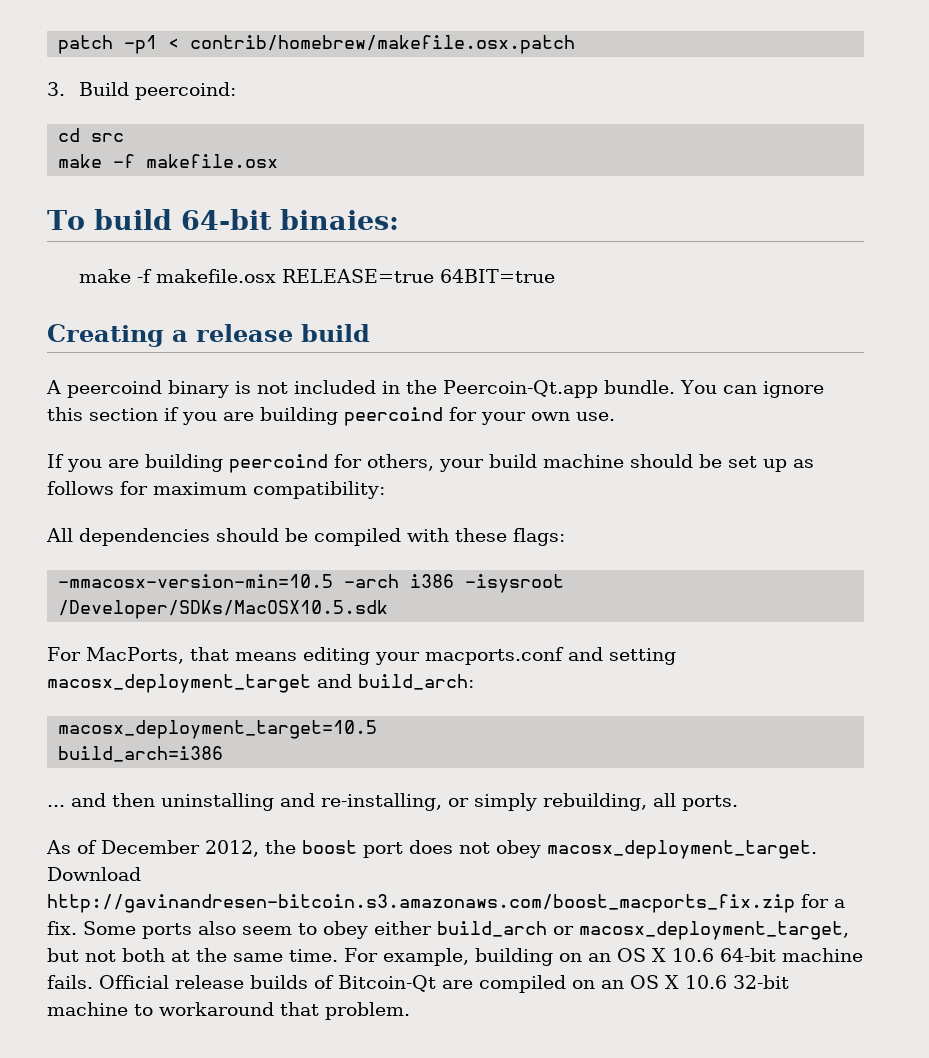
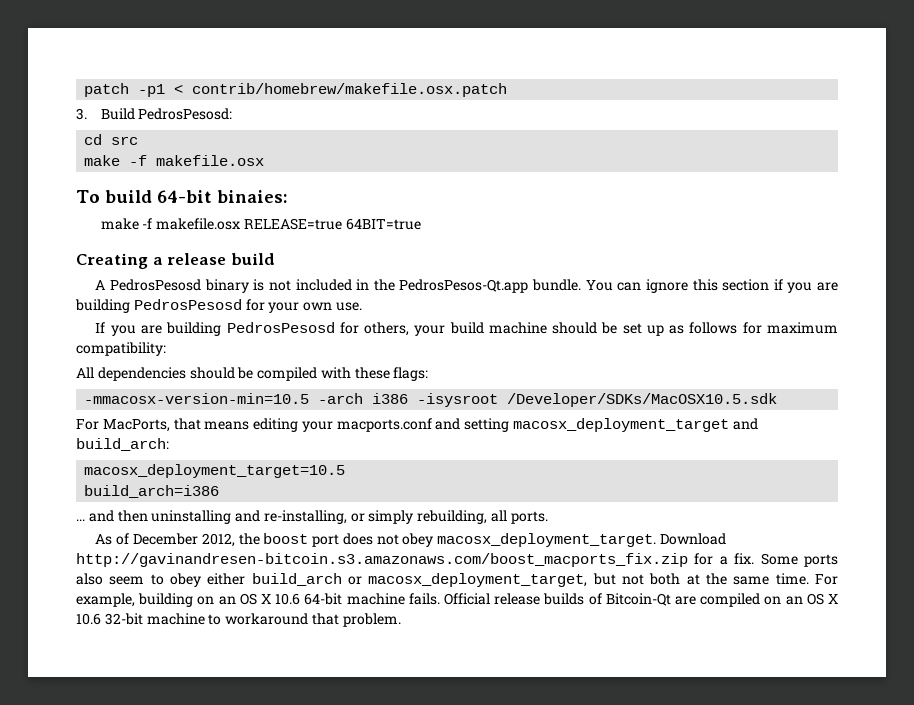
- 3. Build peercoind:
+ 3. Build PedrosPesosd:
- A peercoind binary is not included in the Peercoin-Qt.app bundle.
+ A PedrosPesosd binary is not included in the PedrosPesos-Qt.app bundle.
- You can ignore this section if you are building peercoind for your own use.
+ You can ignore this section if you are building PedrosPesosd for your own use.
- If you are building peercoind for others, your build machine should be set up as follows for maximum compatibility:
+ If you are building PedrosPesosd for others, your build machine should be set up as follows for maximum compatibility:

